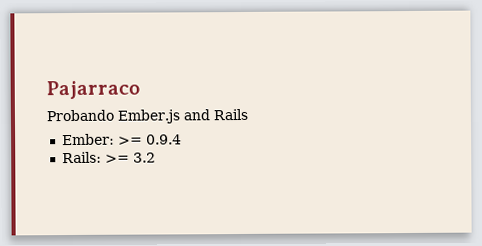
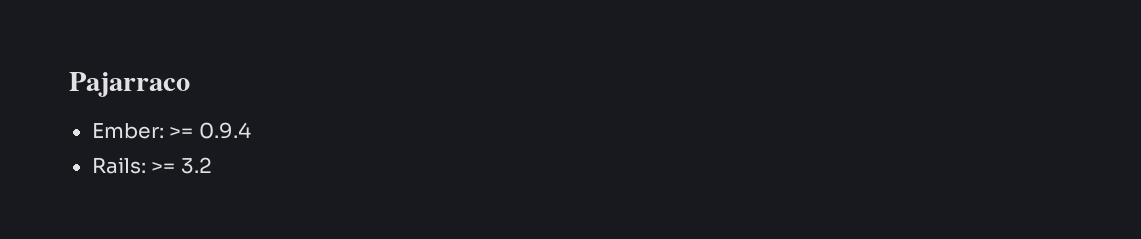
- Probando Ember.js and Rails

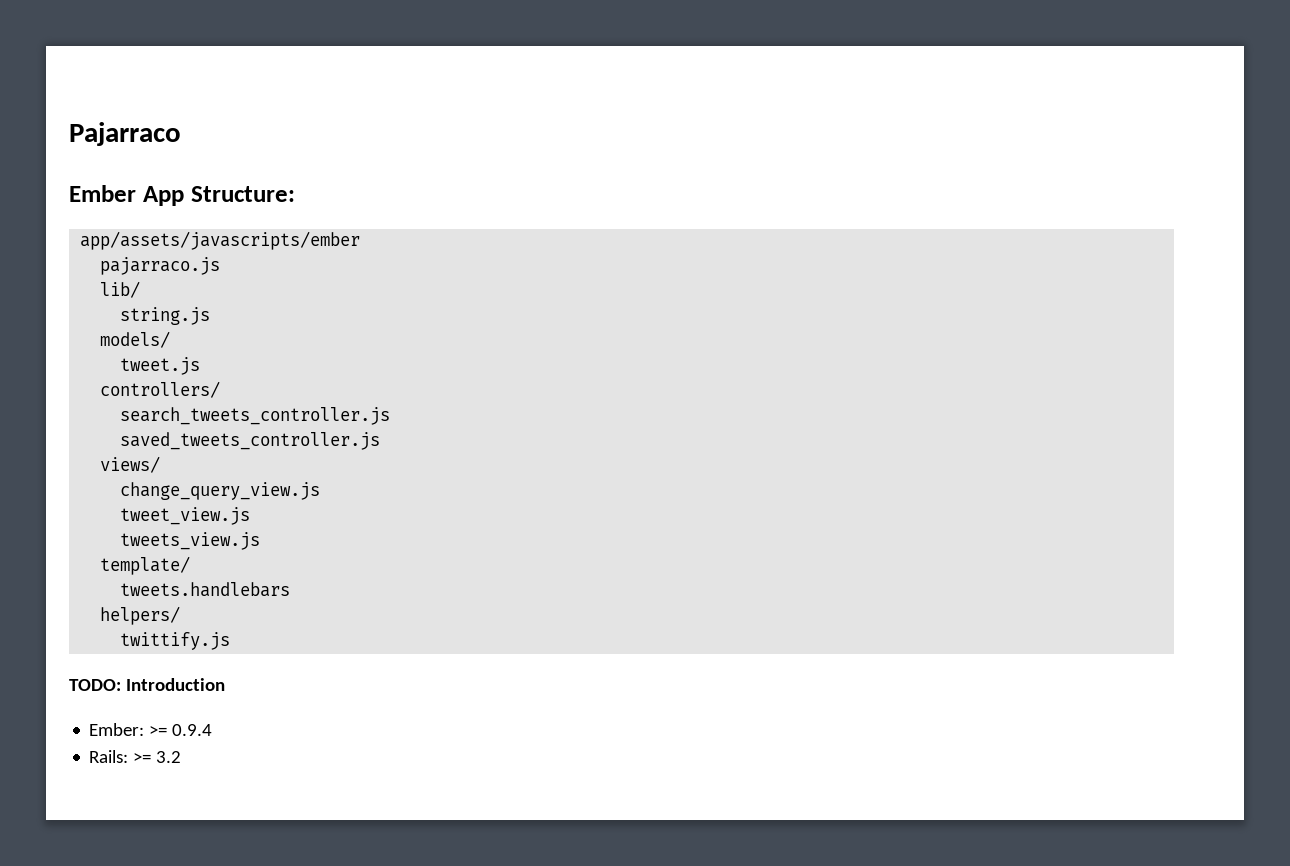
+ Ember App Structure:
+ app/assets/javascripts/ember
+ pajarraco.js
+ lib/
+ string.js
+ models/
+ tweet.js
+ controllers/
+ search_tweets_controller.js
+ saved_tweets_controller.js
+ views/
+ change_query_view.js
+ tweet_view.js
+ tweets_view.js
+ template/
+ tweets.handlebars
+ helpers/
+ twittify.js
+ TODO: Introduction

